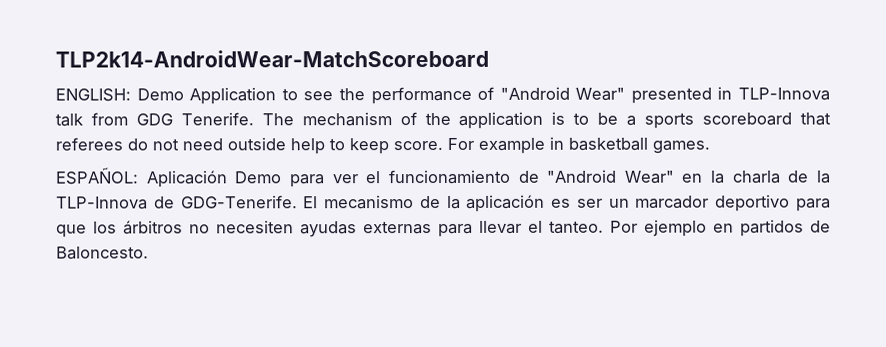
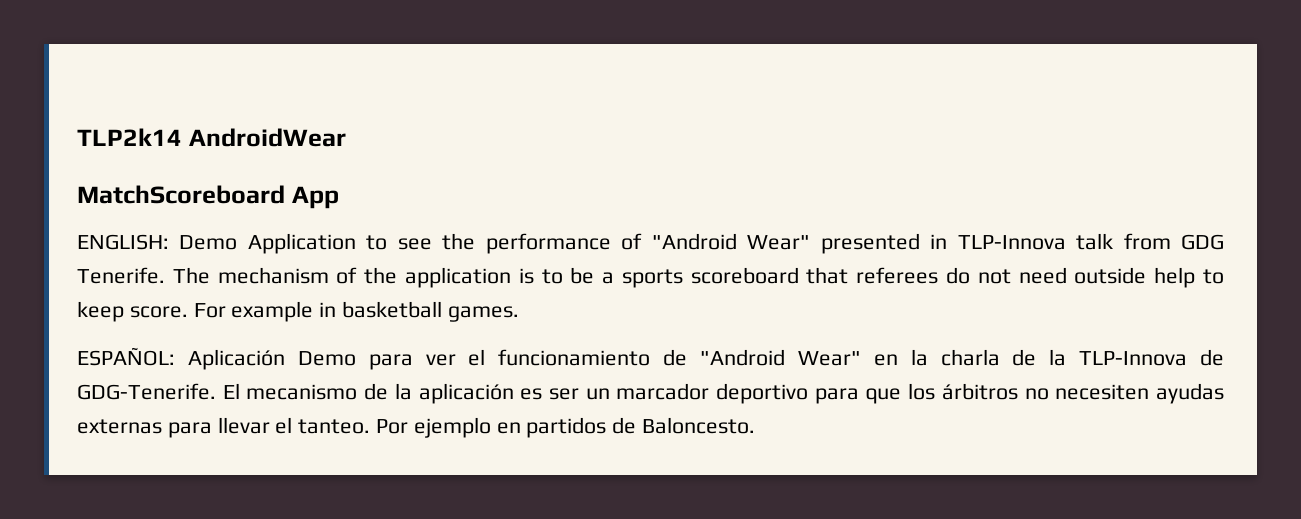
- TLP2k14-AndroidWear-MatchScoreboard
+ TLP2k14 AndroidWear
+ MatchScoreboard App

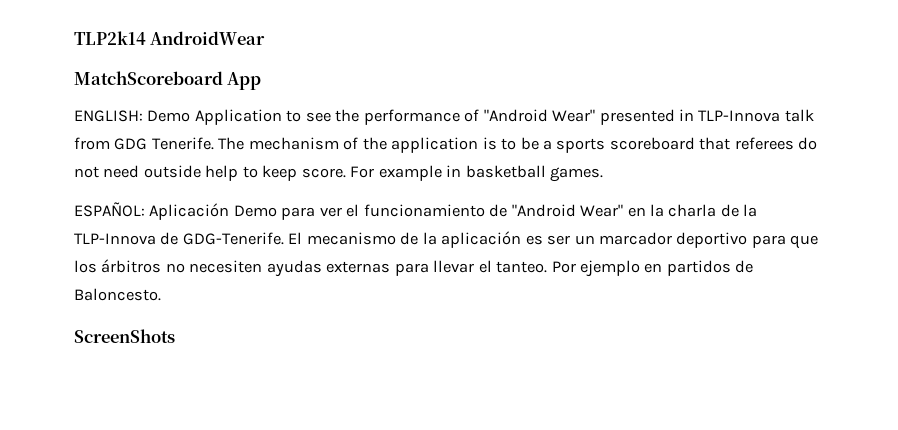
+ ScreenShots

